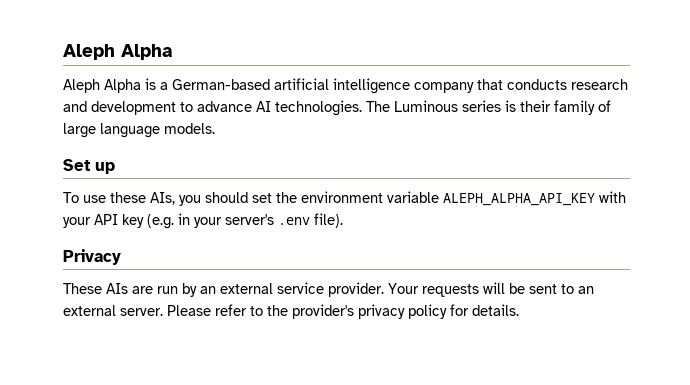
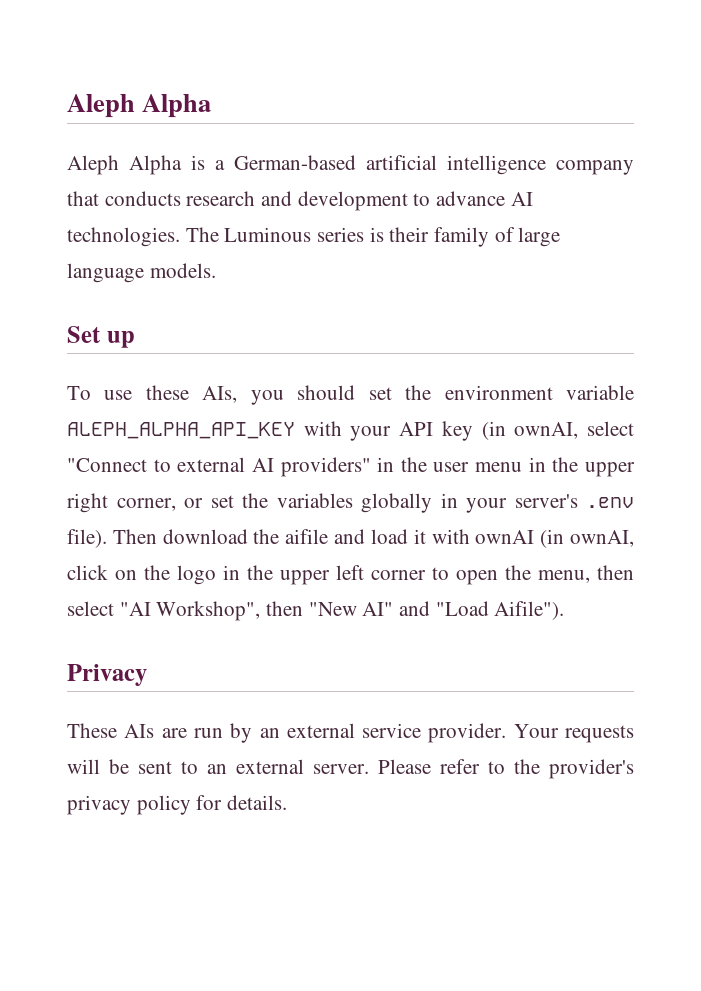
- To use these AIs, you should set the environment variable ALEPH_ALPHA_API_KEY with your API key (e.g. in your server's .env file).
+ To use these AIs, you should set the environment variable ALEPH_ALPHA_API_KEY with your API key (in ownAI, select "Connect to external AI providers" in the user menu in the upper right corner, or set the variables globally in your server's .env file). Then download the aifile and load it with ownAI (in ownAI, click on the logo in the upper left corner to open the menu, then select "AI Workshop", then "New AI" and "Load Aifile").

